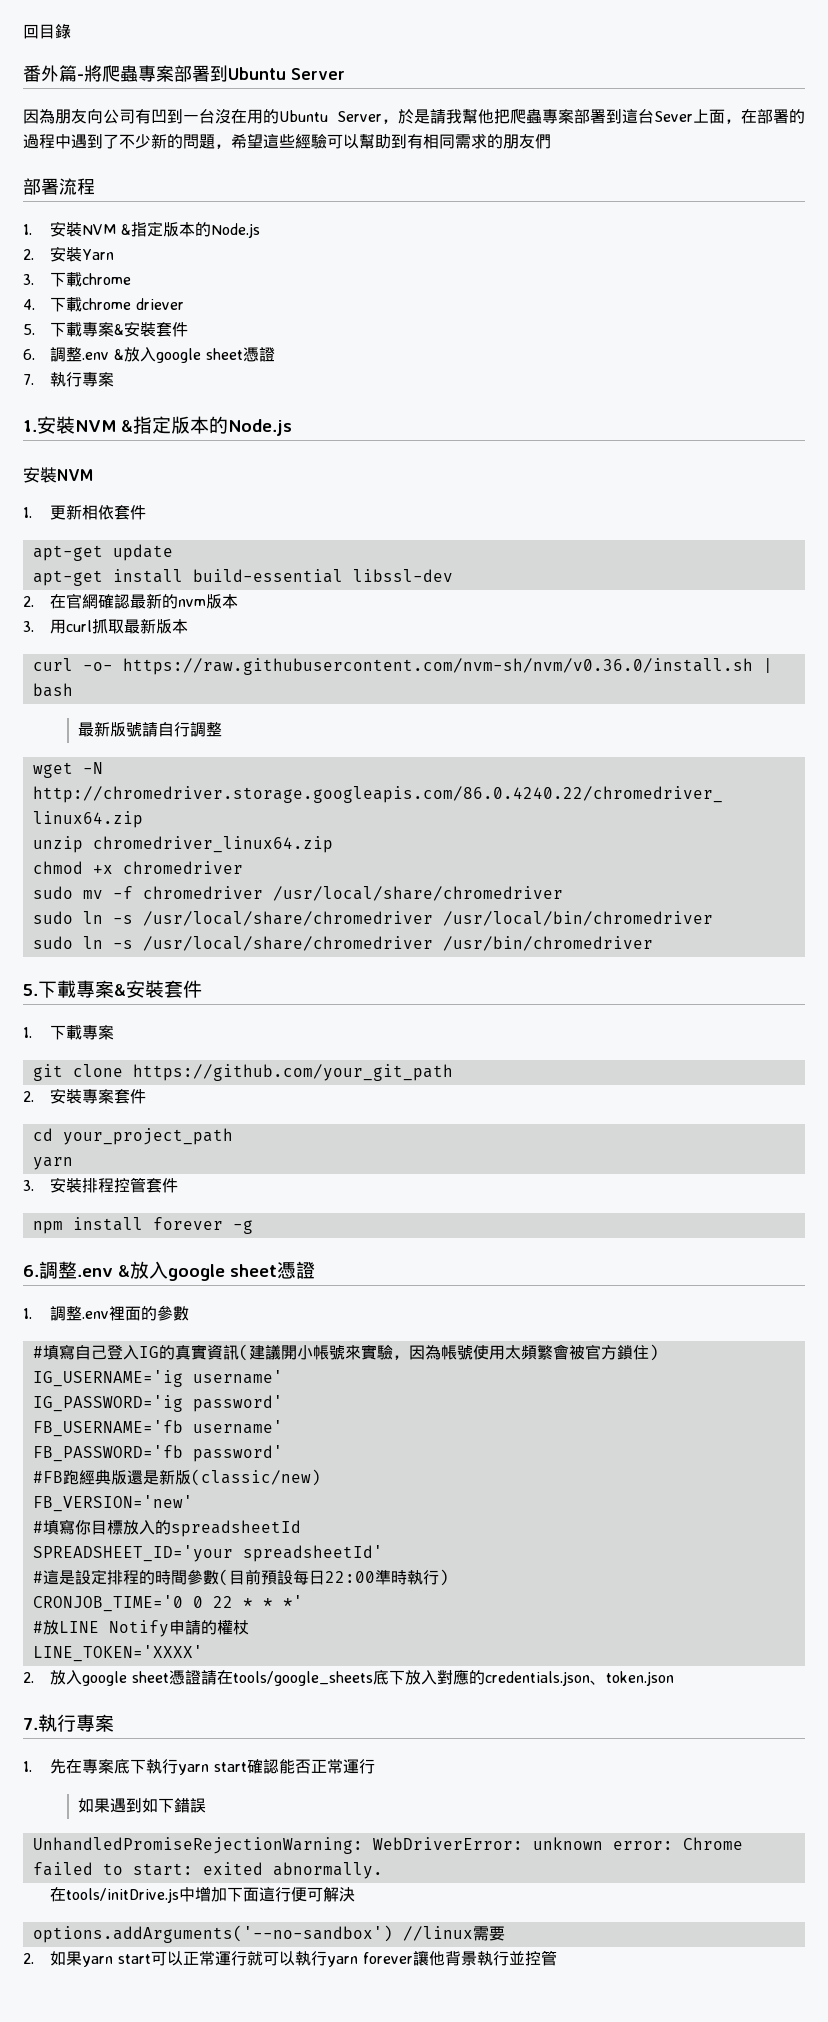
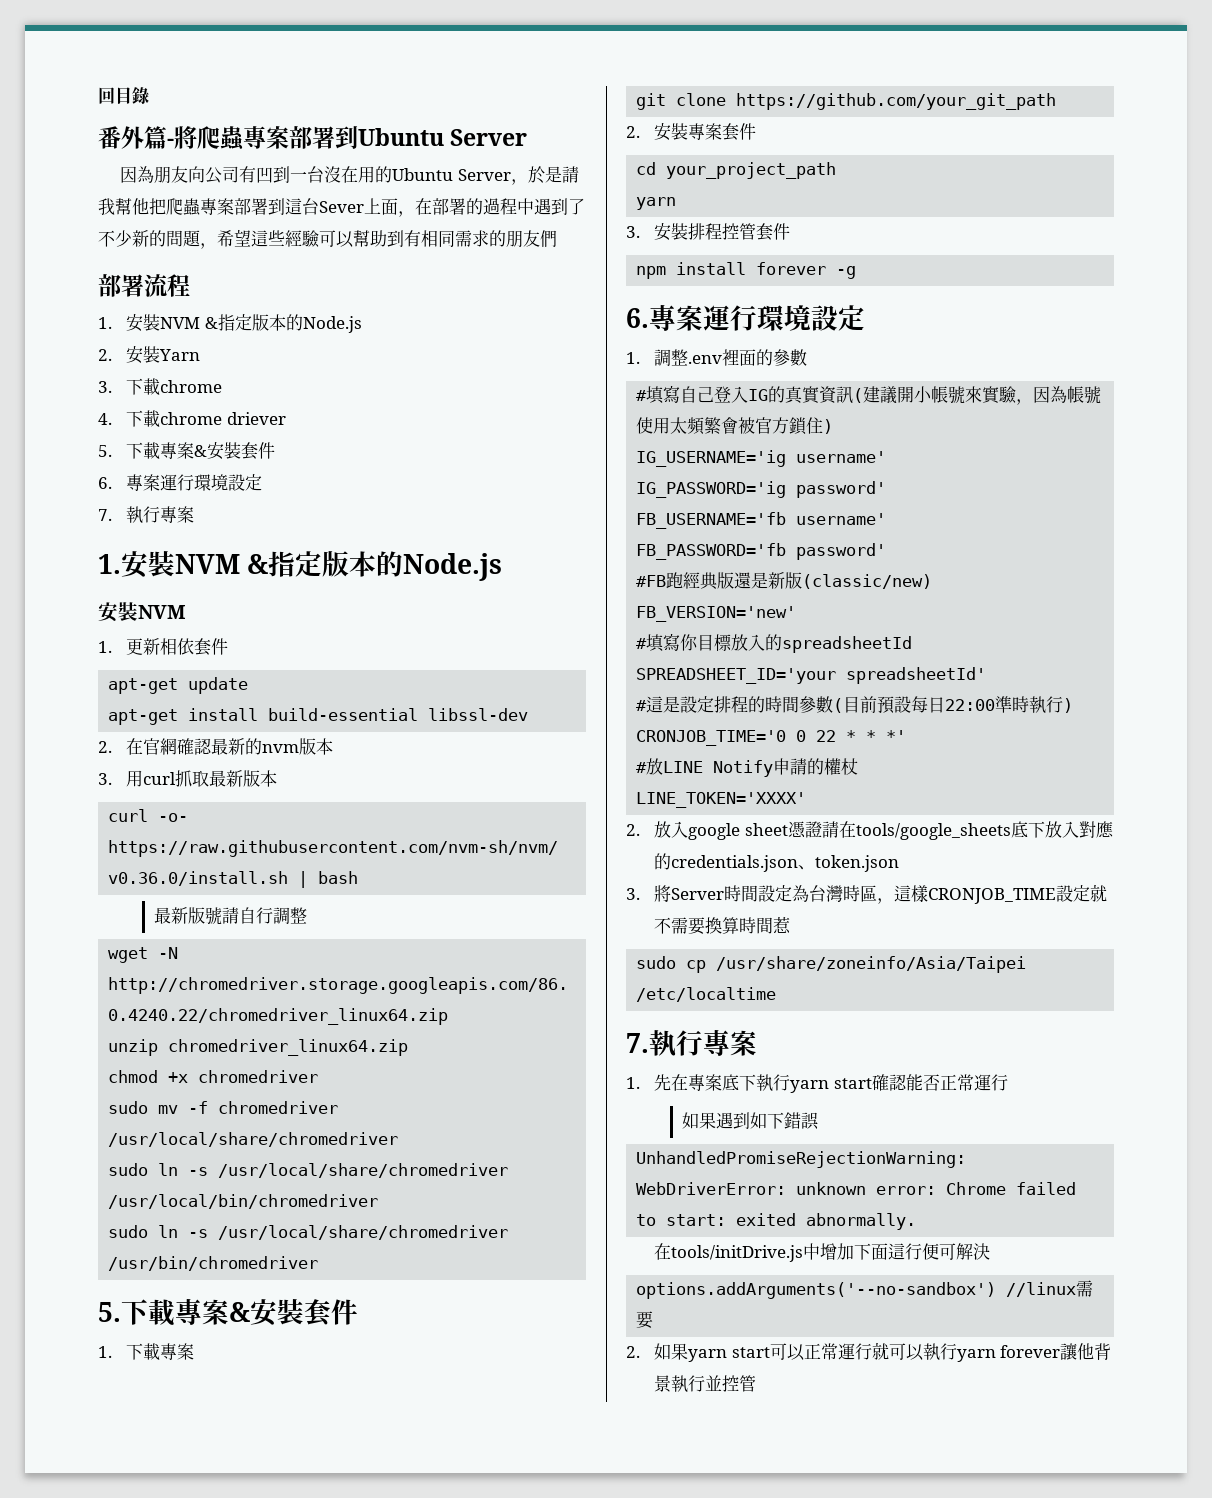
  4.下載chrome driever
  5.下載專案&安裝套件
- 6.調整.env &放入google sheet憑證
+ 6.專案運行環境設定
  npm install forever -g
- 6.調整.env &放入google sheet憑證
+ 6.專案運行環境設定
+ 3.將Server時間設定為台灣時區，這樣CRONJOB_TIME設定就不需要換算時間惹
+ sudo cp /usr/share/zoneinfo/Asia/Taipei /etc/localtime

